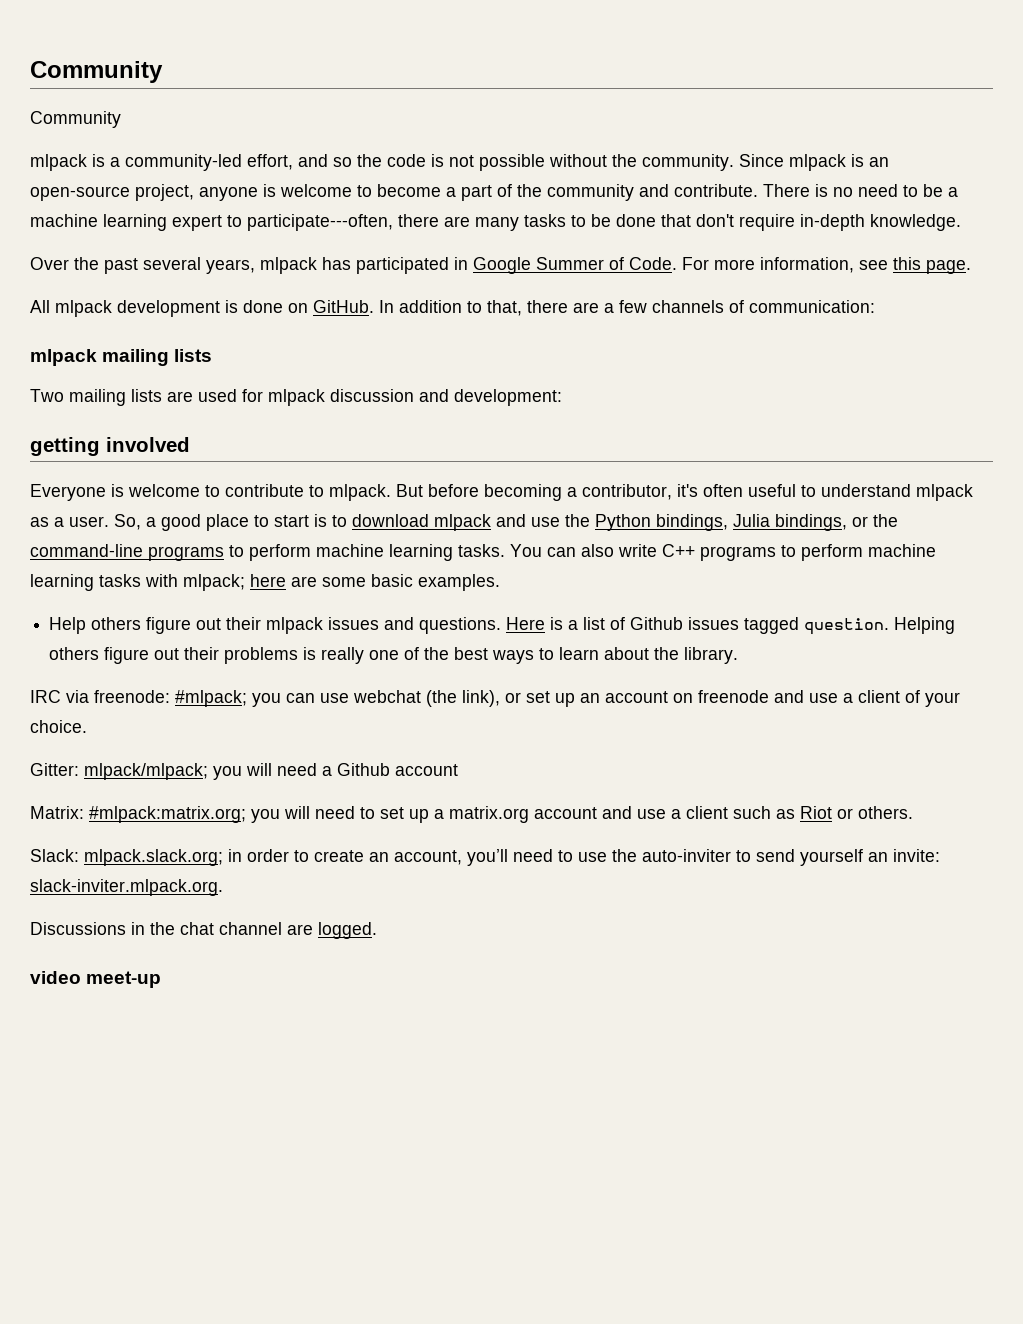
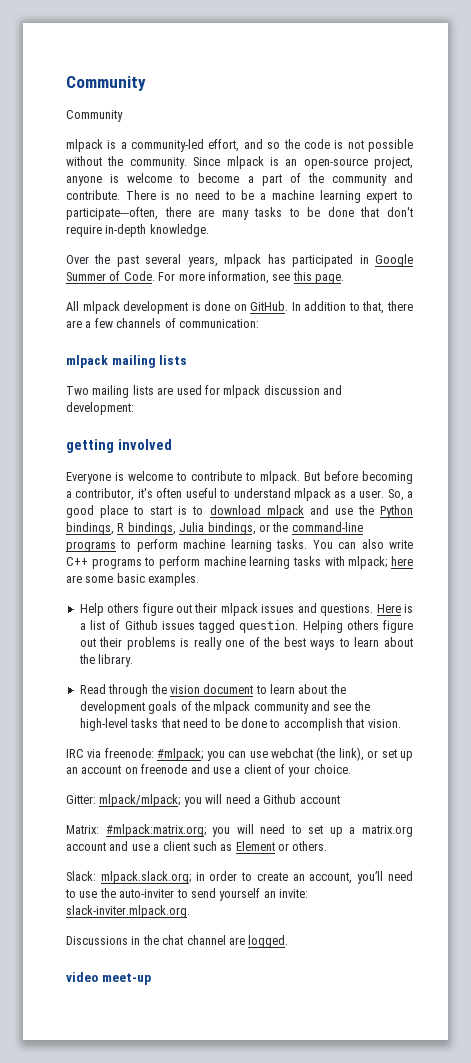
- So, a good place to start is to download mlpack and use the Python bindings, Julia bindings, or the command-line programs to perform machine learning tasks.
+ So, a good place to start is to download mlpack and use the Python bindings, R bindings, Julia bindings, or the command-line programs to perform machine learning tasks.
+ Read through the vision document to learn about the development goals of the mlpack community and see the high-level tasks that need to be done to accomplish that vision.
- Matrix: #mlpack:matrix.org; you will need to set up a matrix.org account and use a client such as Riot or others.
+ Matrix: #mlpack:matrix.org; you will need to set up a matrix.org account and use a client such as Element or others.

